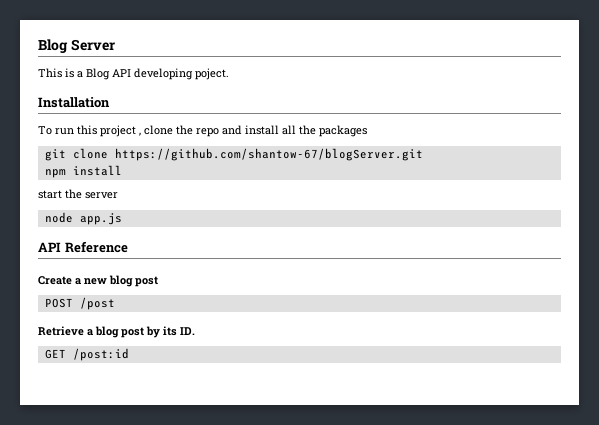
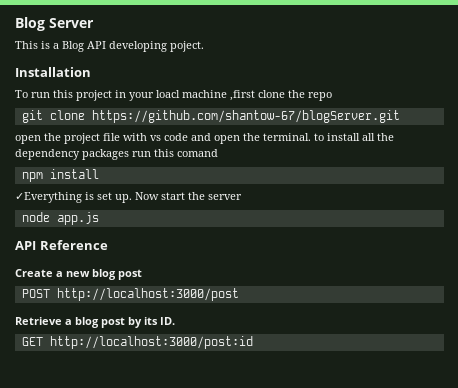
- To run this project , clone the repo and install all the packages
+ To run this project in your loacl machine ,first clone the repo
  git clone https://github.com/shantow-67/blogServer.git
+ open the project file with vs code and open the terminal. to install all the dependency packages run this comand
  npm install
- start the server
+ ✓Everything is set up. Now start the server
- POST /post
+ POST http://localhost:3000/post
- GET /post:id
+ GET http://localhost:3000/post:id

